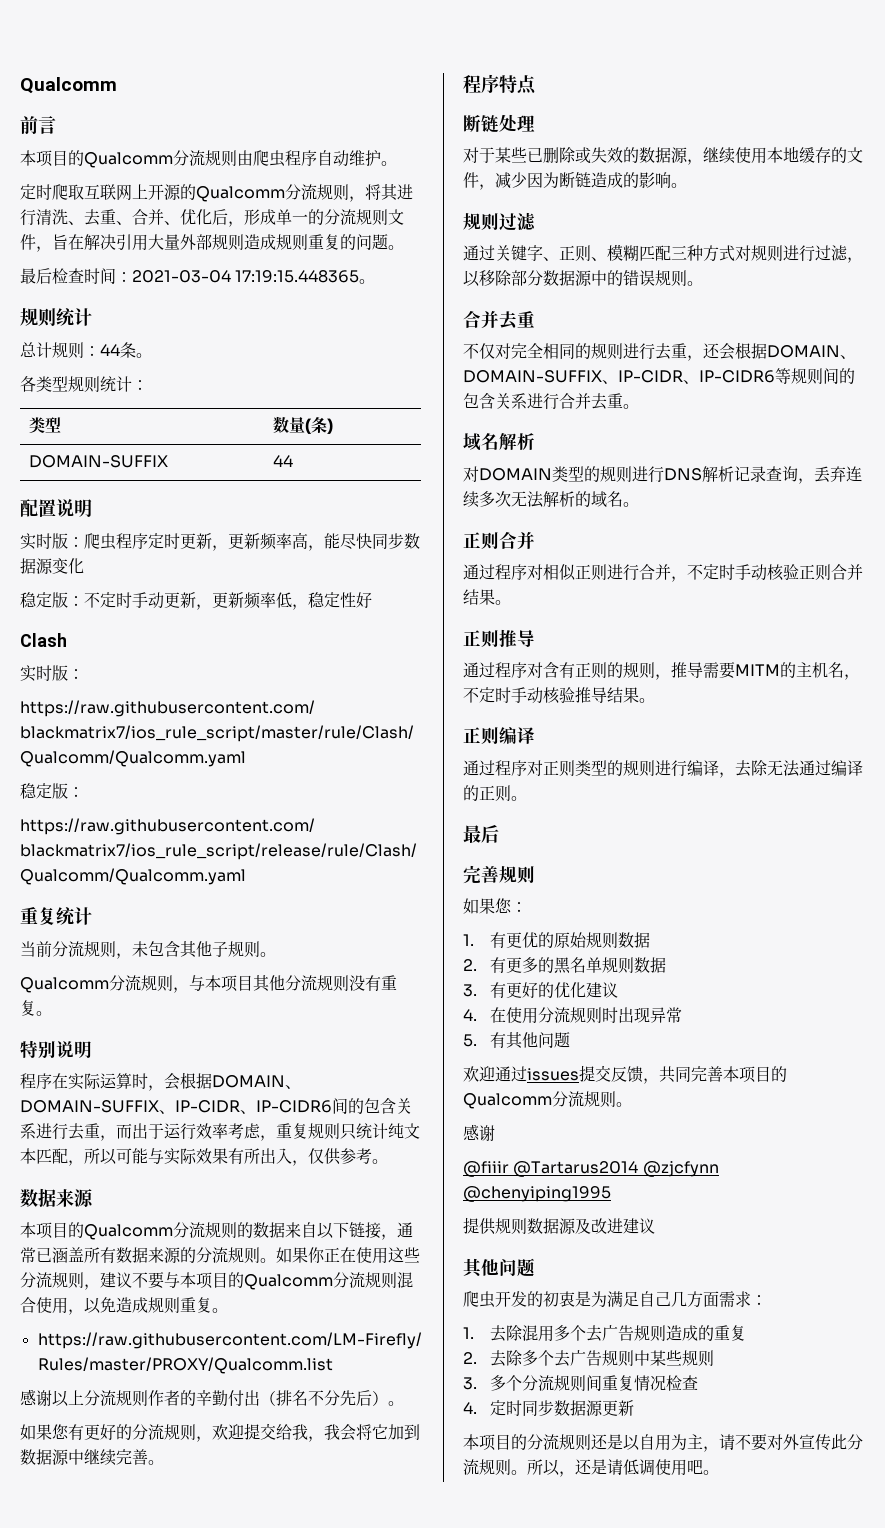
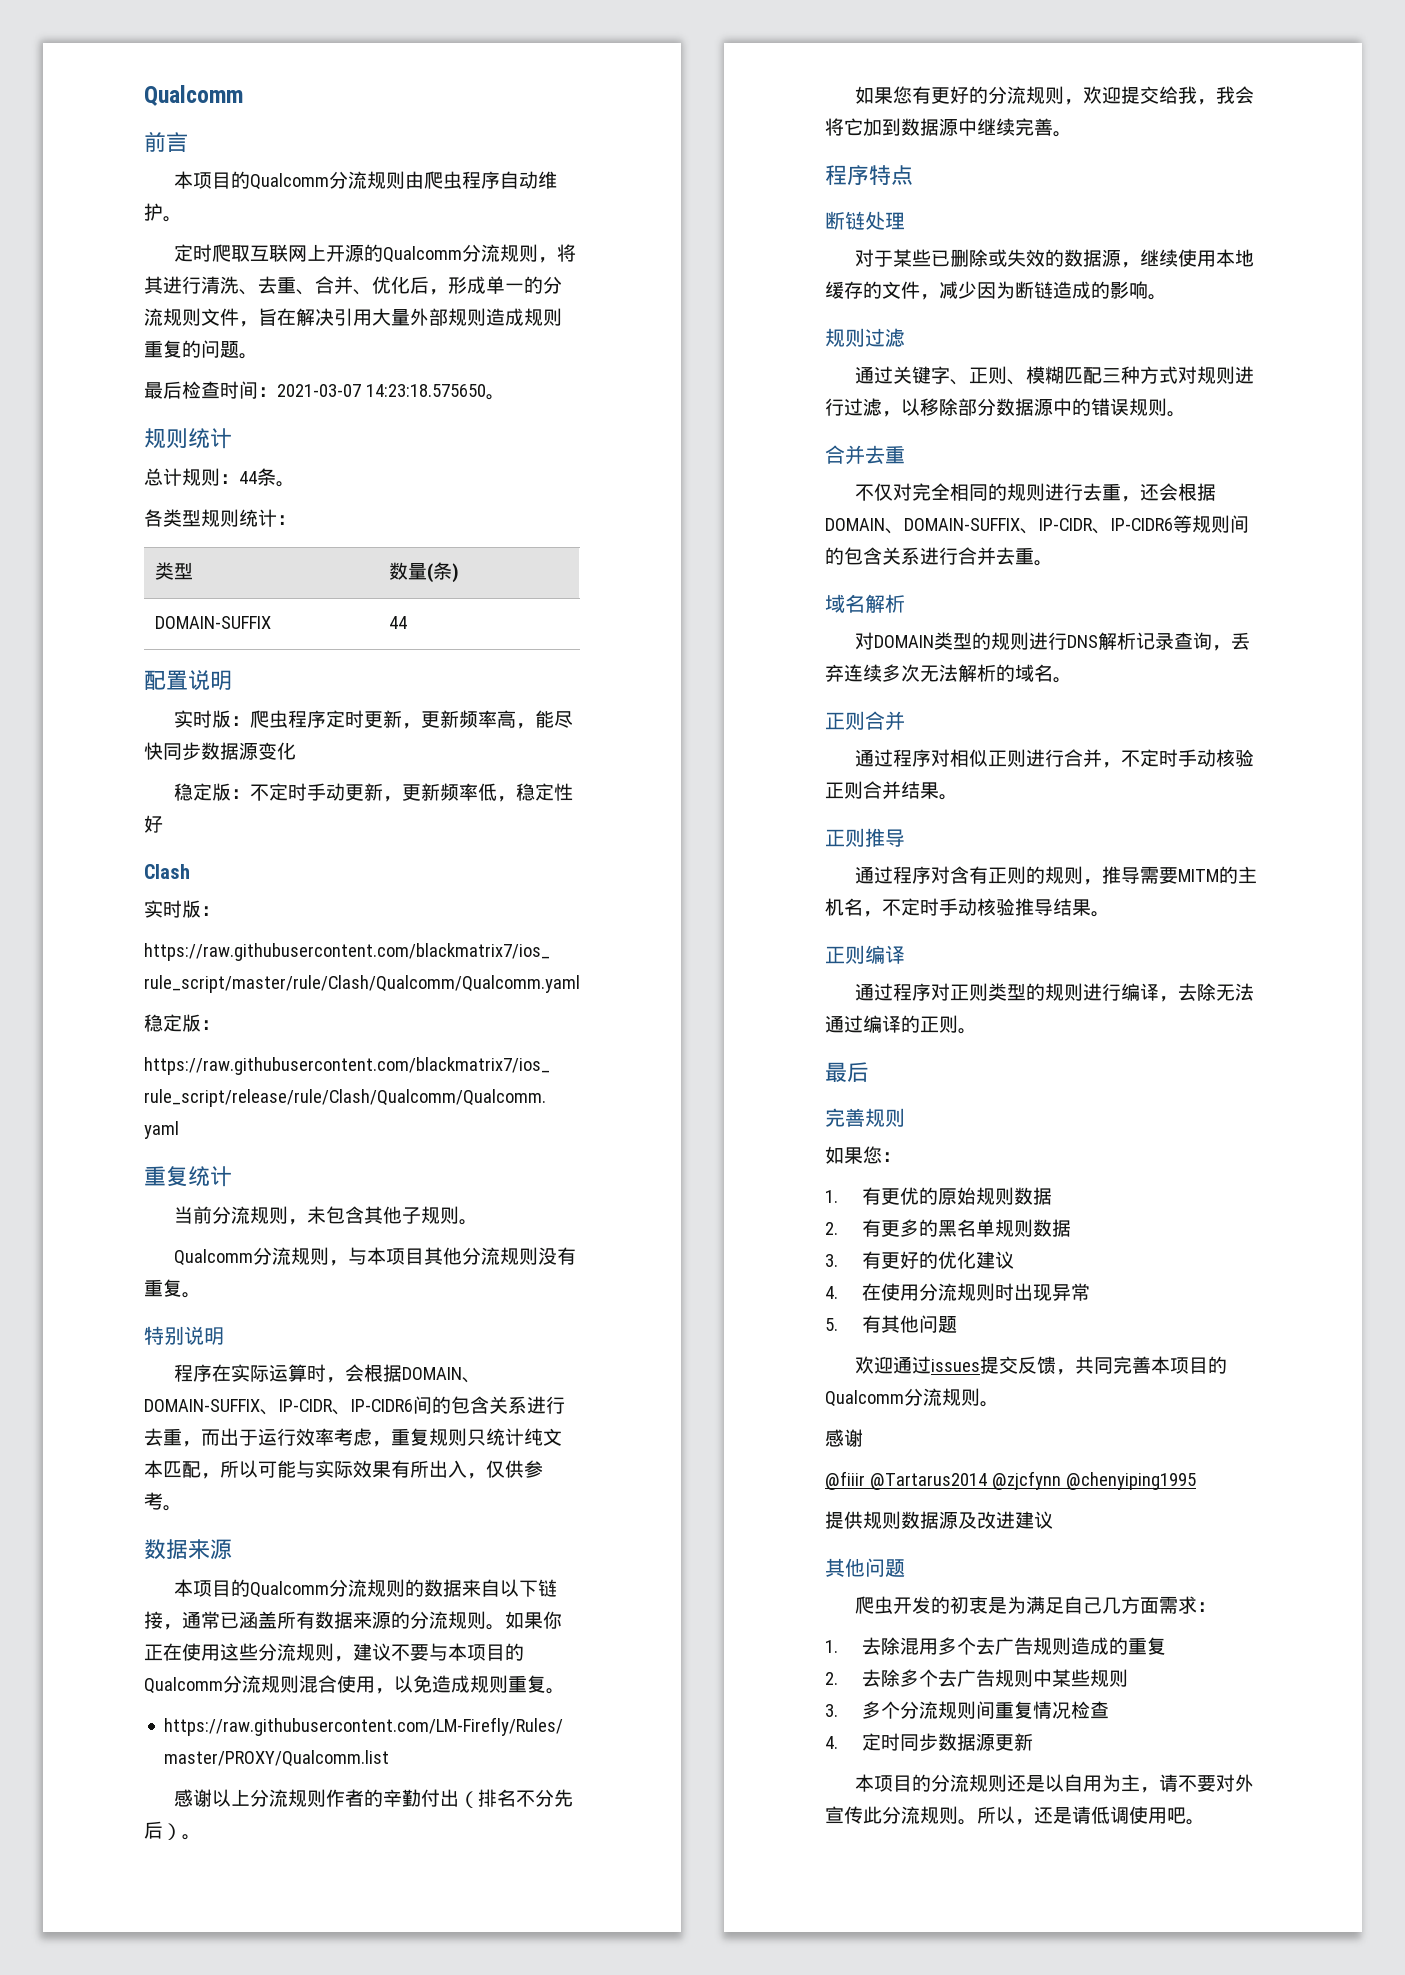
- 最后检查时间：2021-03-04 17:19:15.448365。
+ 最后检查时间：2021-03-07 14:23:18.575650。

